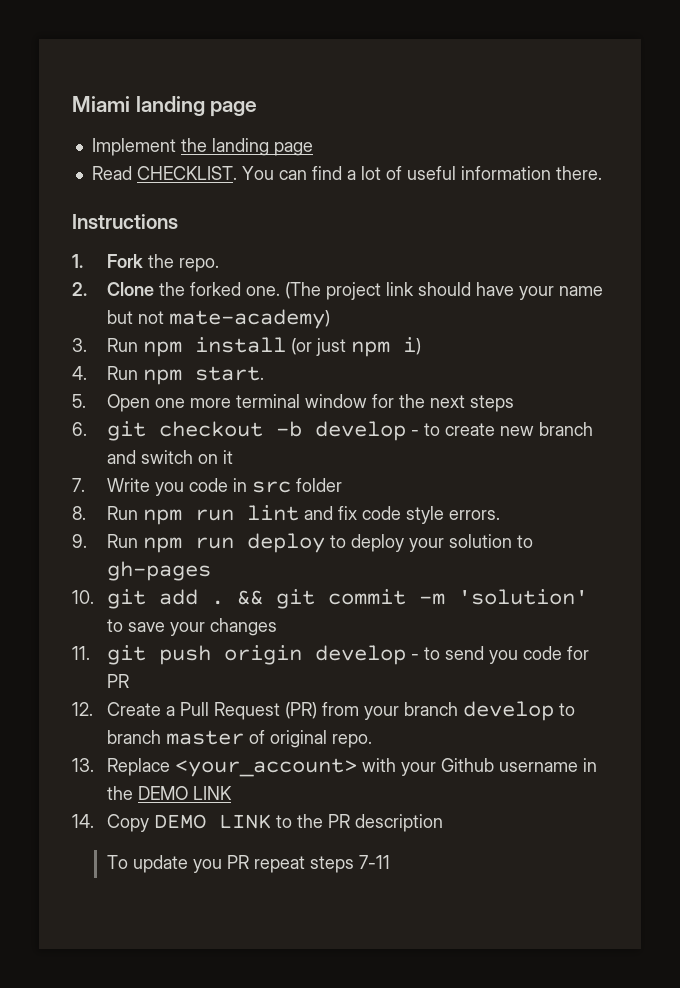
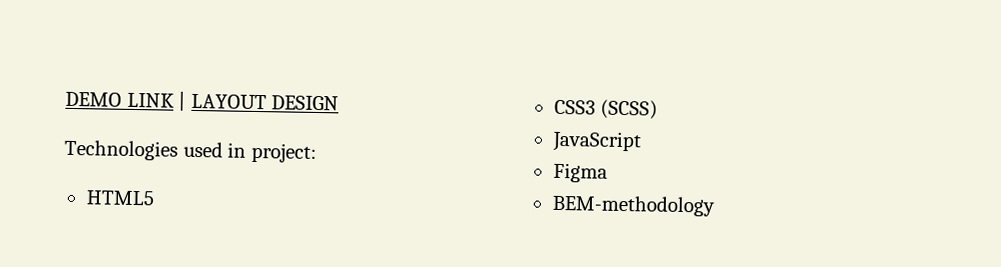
- Miami landing page
- Implement the landing page
- Read CHECKLIST. You can find a lot of useful information there.
- Instructions
- 1. Fork the repo.
- 2. Clone the forked one. (The project link should have your name but not mate-academy)
- 3. Run npm install (or just npm i)
- 4. Run npm start.
- 5. Open one more terminal window for the next steps
- 6. git checkout -b develop - to create new branch and switch on it
- 7. Write you code in src folder
- 8. Run npm run lint and fix code style errors.
- 9. Run npm run deploy to deploy your solution to gh-pages
- 10. git add . && git commit -m 'solution' to save your changes
- 11. git push origin develop - to send you code for PR
- 12. Create a Pull Request (PR) from your branch develop to branch master of original repo.
- 13. Replace <your_account> with your Github username in the DEMO LINK
- 14. Copy DEMO LINK to the PR description
- To update you PR repeat steps 7-11
+ DEMO LINK | LAYOUT DESIGN
+ Technologies used in project:
+ HTML5
+ CSS3 (SCSS)
+ JavaScript
+ Figma
+ BEM-methodology

